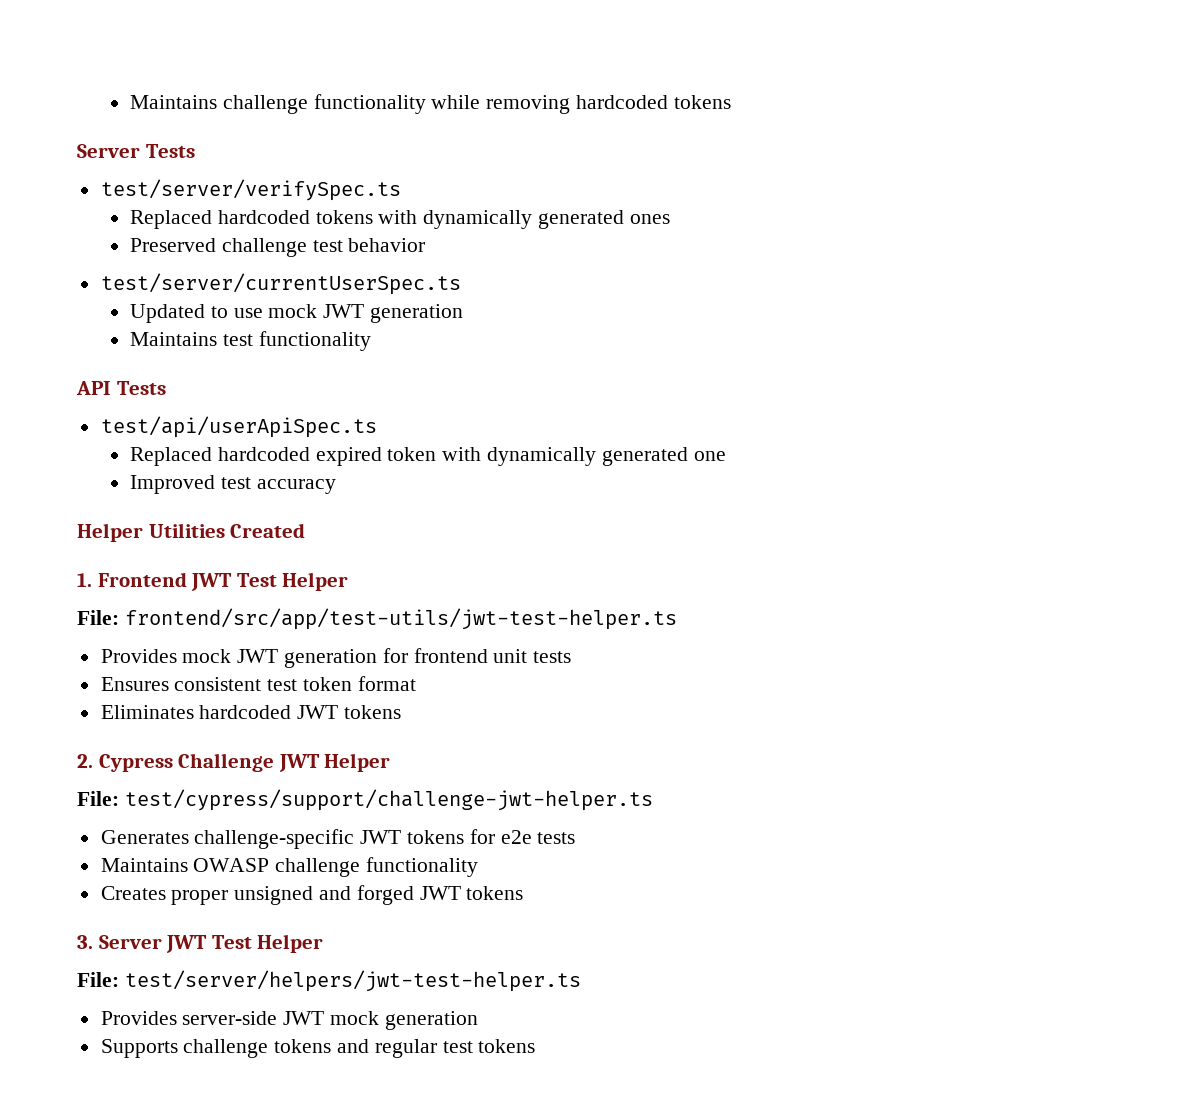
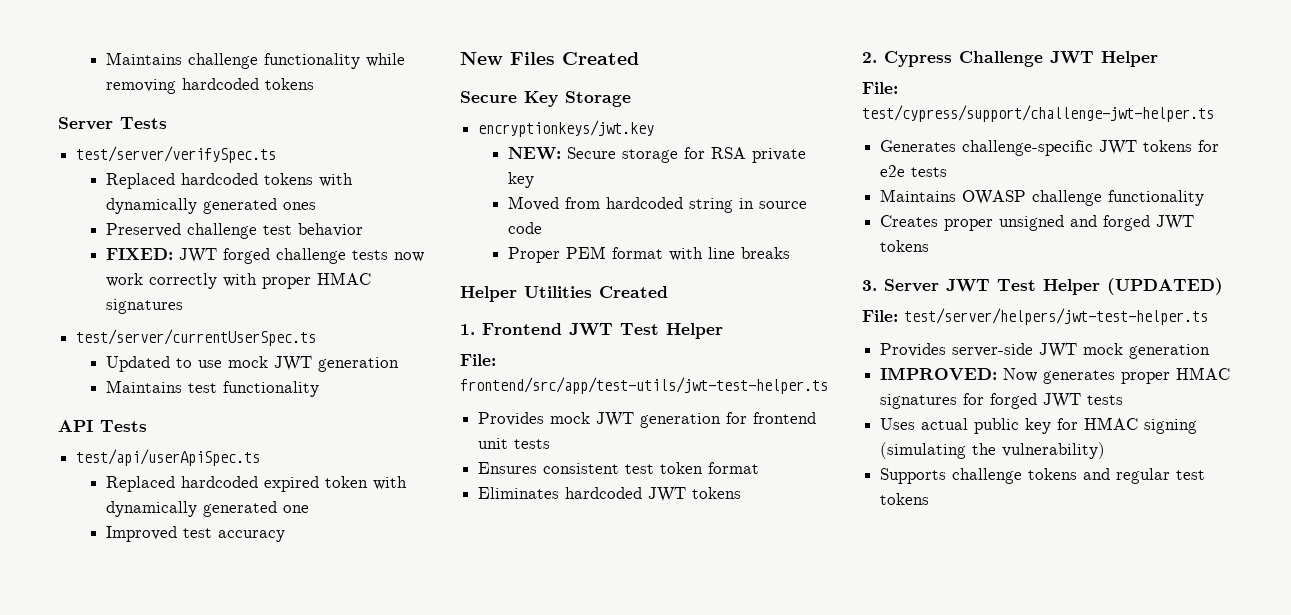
+ FIXED: JWT forged challenge tests now work correctly with proper HMAC signatures
+ New Files Created
+ Secure Key Storage
+ encryptionkeys/jwt.key
+ NEW: Secure storage for RSA private key
+ Moved from hardcoded string in source code
+ Proper PEM format with line breaks
- 3. Server JWT Test Helper
+ 3. Server JWT Test Helper (UPDATED)
+ IMPROVED: Now generates proper HMAC signatures for forged JWT tests
+ Uses actual public key for HMAC signing (simulating the vulnerability)

